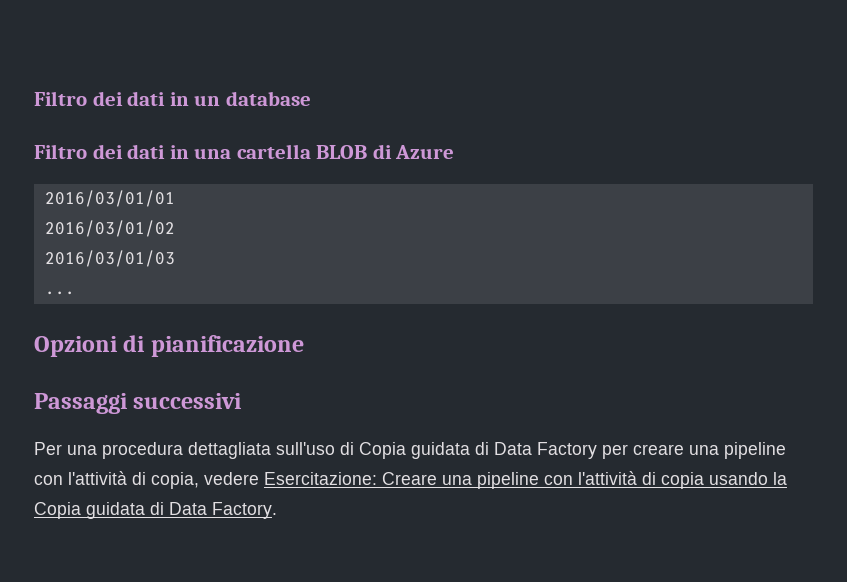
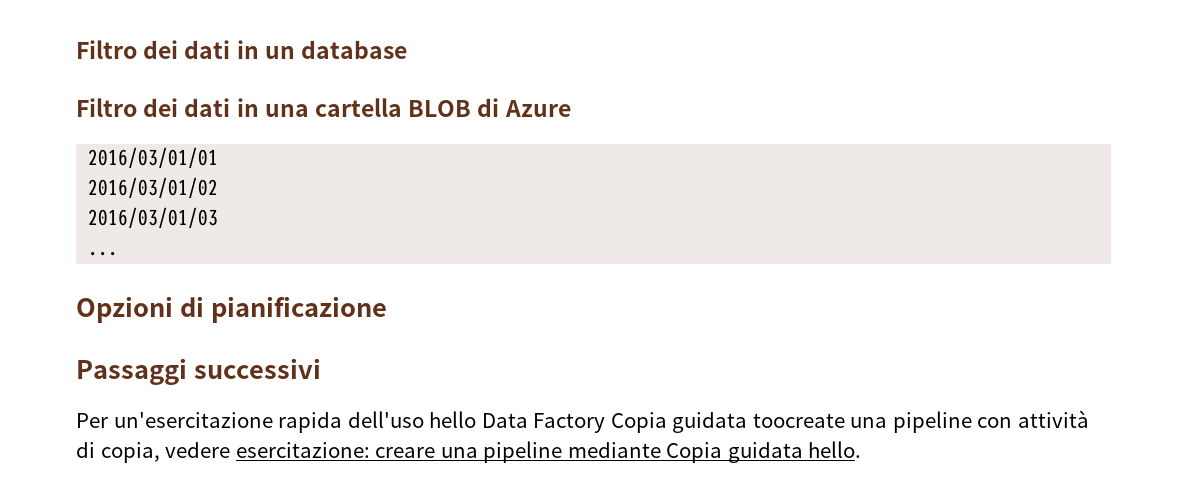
- Per una procedura dettagliata sull'uso di Copia guidata di Data Factory per creare una pipeline con l'attività di copia, vedere Esercitazione: Creare una pipeline con l'attività di copia usando la Copia guidata di Data Factory.
+ Per un'esercitazione rapida dell'uso hello Data Factory Copia guidata toocreate una pipeline con attività di copia, vedere esercitazione: creare una pipeline mediante Copia guidata hello.

